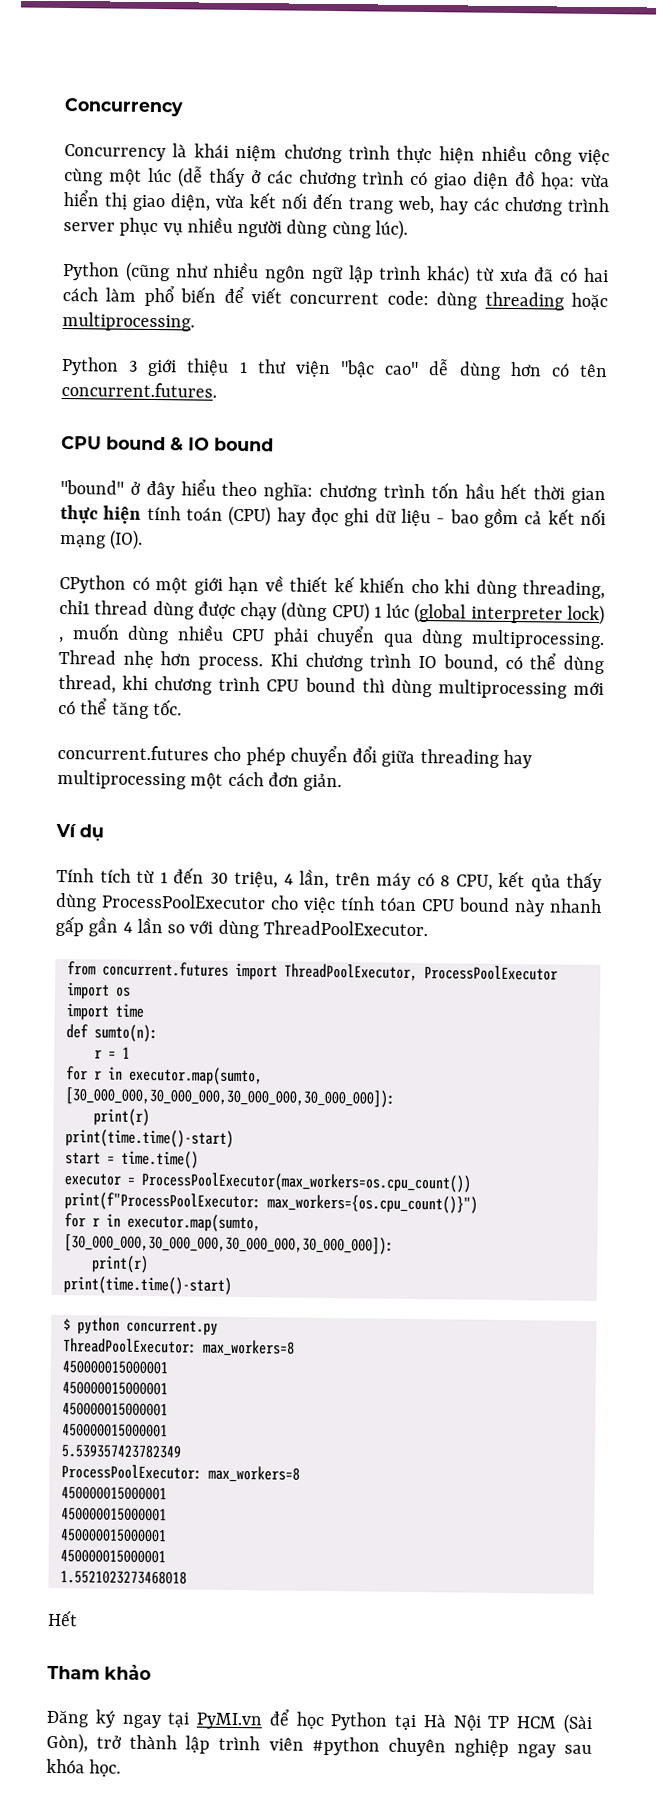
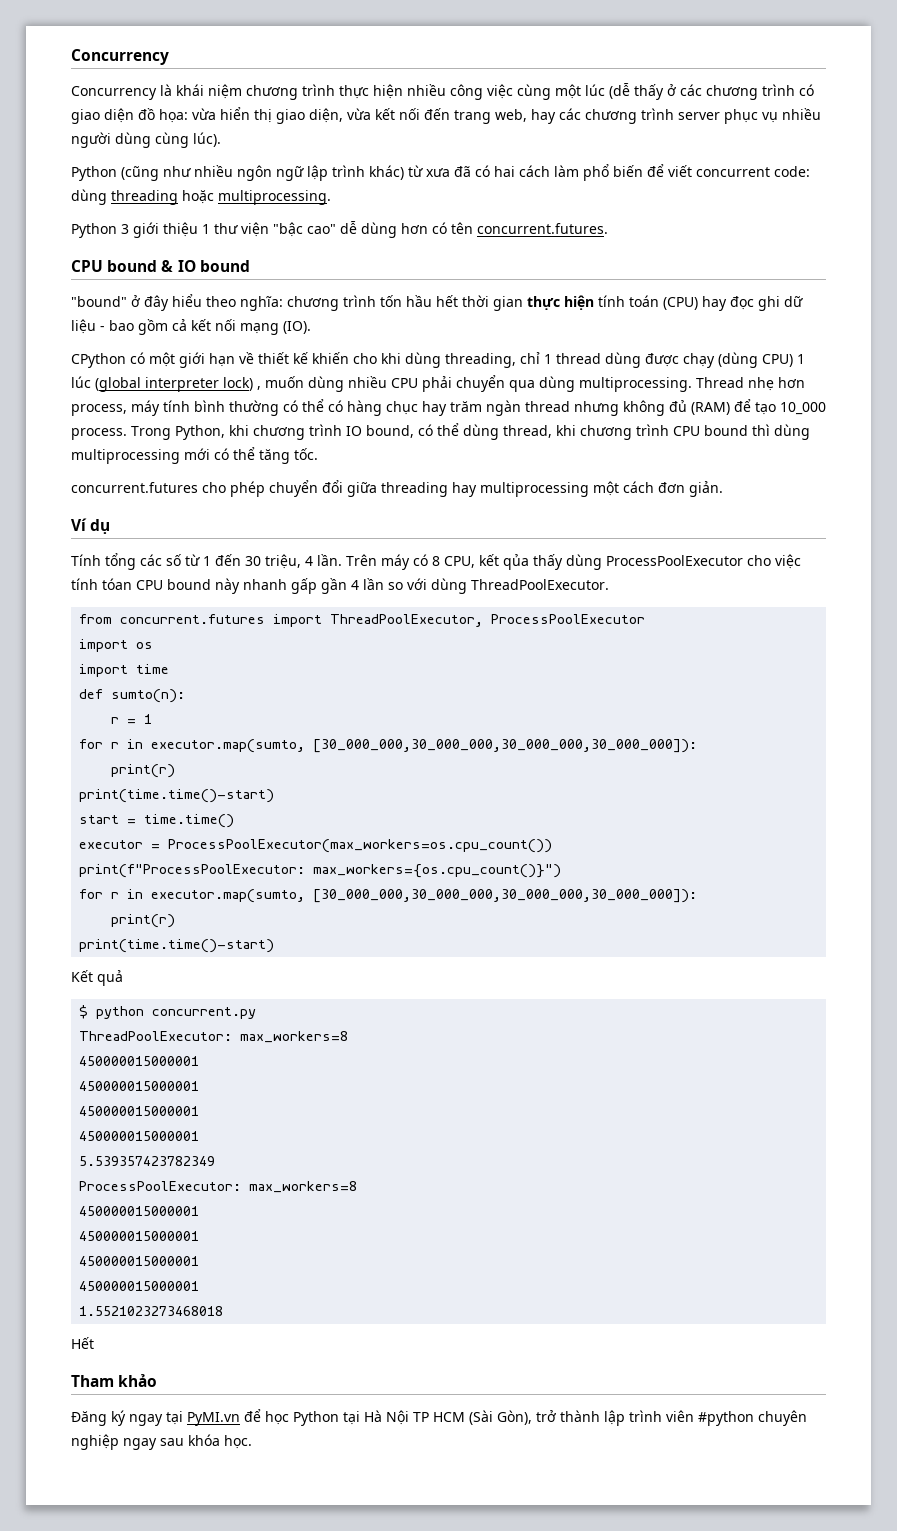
- CPython có một giới hạn về thiết kế khiến cho khi dùng threading, chỉ1 thread dùng được chạy (dùng CPU) 1 lúc (global interpreter lock) , muốn dùng nhiều CPU phải chuyển qua dùng multiprocessing.
+ CPython có một giới hạn về thiết kế khiến cho khi dùng threading, chỉ 1 thread dùng được chạy (dùng CPU) 1 lúc (global interpreter lock) , muốn dùng nhiều CPU phải chuyển qua dùng multiprocessing.
- Thread nhẹ hơn process. Khi chương trình IO bound, có thể dùng thread, khi chương trình CPU bound thì dùng multiprocessing mới có thể tăng tốc.
+ Thread nhẹ hơn process, máy tính bình thường có thể có hàng chục hay trăm ngàn thread nhưng không đủ (RAM) để tạo 10_000 process. Trong Python, khi chương trình IO bound, có thể dùng thread, khi chương trình CPU bound thì dùng multiprocessing mới có thể tăng tốc.
- Tính tích từ 1 đến 30 triệu, 4 lần, trên máy có 8 CPU, kết qủa thấy dùng ProcessPoolExecutor cho việc tính tóan CPU bound này nhanh gấp gần 4 lần so với dùng ThreadPoolExecutor.
+ Tính tổng các số từ 1 đến 30 triệu, 4 lần. Trên máy có 8 CPU, kết qủa thấy dùng ProcessPoolExecutor cho việc tính tóan CPU bound này nhanh gấp gần 4 lần so với dùng ThreadPoolExecutor.
+ Kết quả

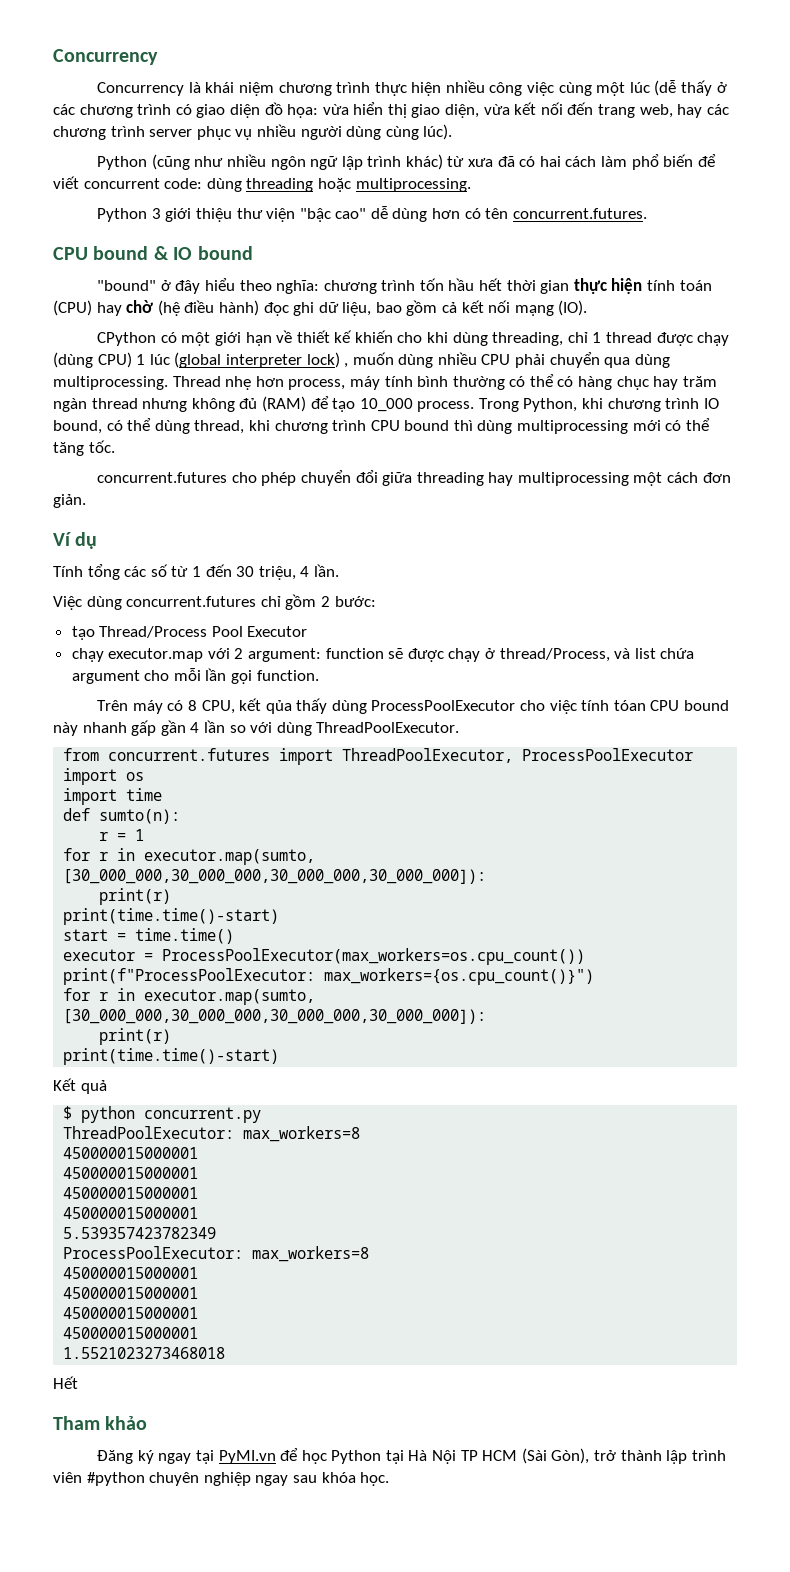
- Python 3 giới thiệu 1 thư viện "bậc cao" dễ dùng hơn có tên concurrent.futures.
+ Python 3 giới thiệu thư viện "bậc cao" dễ dùng hơn có tên concurrent.futures.
- "bound" ở đây hiểu theo nghĩa: chương trình tốn hầu hết thời gian thực hiện tính toán (CPU) hay đọc ghi dữ liệu - bao gồm cả kết nối mạng (IO).
+ "bound" ở đây hiểu theo nghĩa: chương trình tốn hầu hết thời gian thực hiện tính toán (CPU) hay chờ (hệ điều hành) đọc ghi dữ liệu, bao gồm cả kết nối mạng (IO).
- CPython có một giới hạn về thiết kế khiến cho khi dùng threading, chỉ 1 thread dùng được chạy (dùng CPU) 1 lúc (global interpreter lock) , muốn dùng nhiều CPU phải chuyển qua dùng multiprocessing.
+ CPython có một giới hạn về thiết kế khiến cho khi dùng threading, chỉ 1 thread được chạy (dùng CPU) 1 lúc (global interpreter lock) , muốn dùng nhiều CPU phải chuyển qua dùng multiprocessing.
- Tính tổng các số từ 1 đến 30 triệu, 4 lần. Trên máy có 8 CPU, kết qủa thấy dùng ProcessPoolExecutor cho việc tính tóan CPU bound này nhanh gấp gần 4 lần so với dùng ThreadPoolExecutor.
+ Tính tổng các số từ 1 đến 30 triệu, 4 lần.
+ Việc dùng concurrent.futures chỉ gồm 2 bước:
+ tạo Thread/Process Pool Executor
+ chạy executor.map với 2 argument: function sẽ được chạy ở thread/Process, và list chứa argument cho mỗi lần gọi function.
+ Trên máy có 8 CPU, kết qủa thấy dùng ProcessPoolExecutor cho việc tính tóan CPU bound này nhanh gấp gần 4 lần so với dùng ThreadPoolExecutor.

